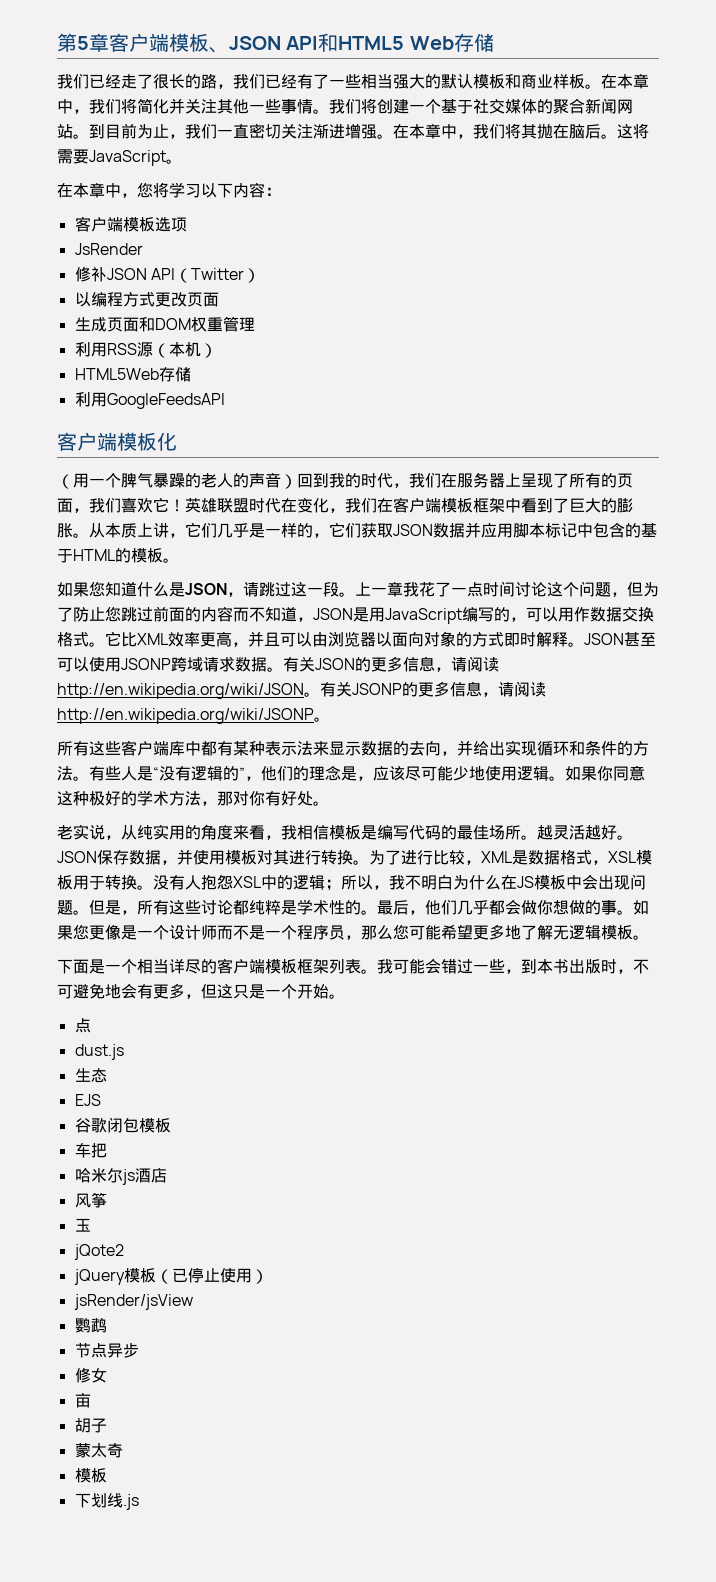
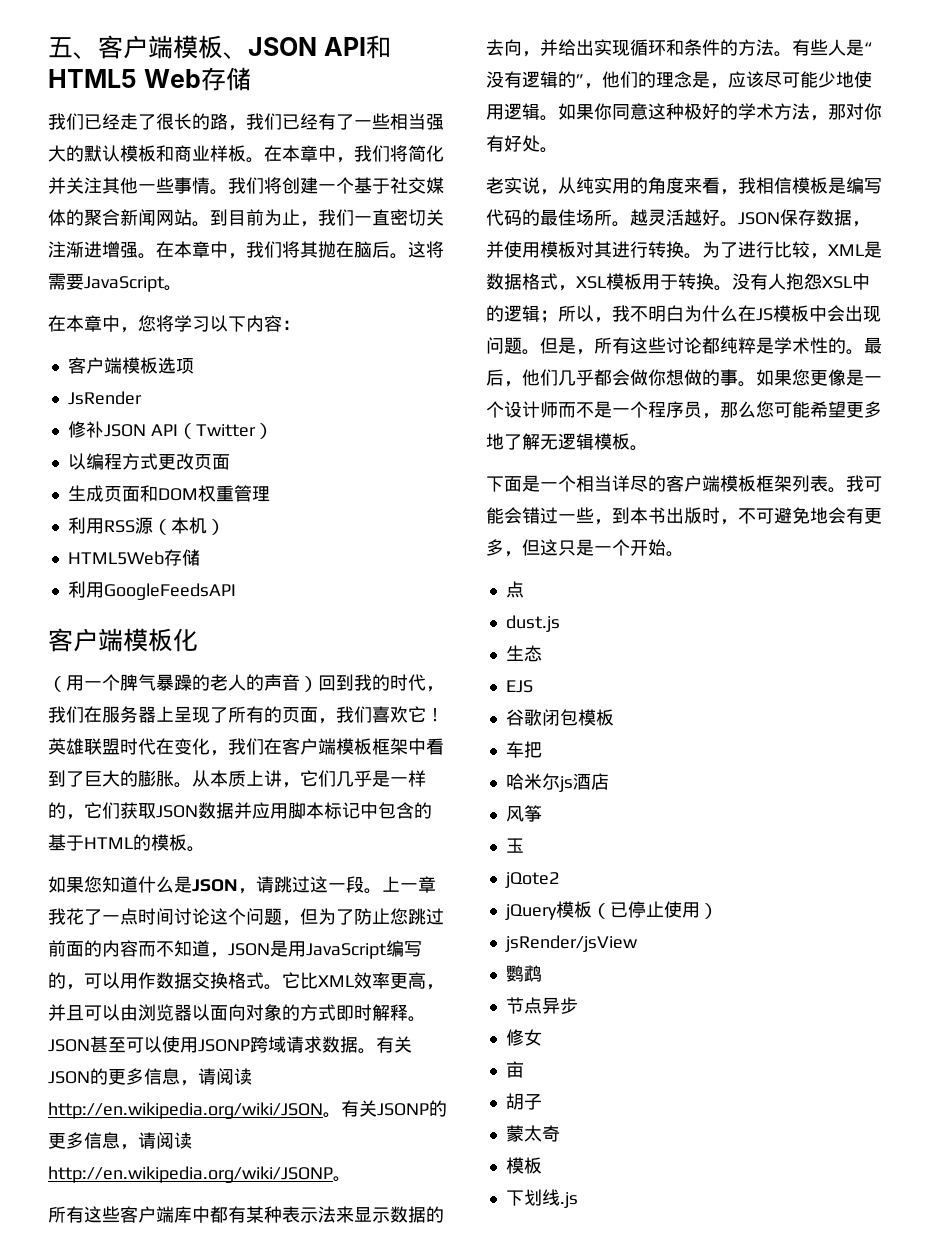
- 第5章客户端模板、JSON API和HTML5 Web存储
+ 五、客户端模板、JSON API和HTML5 Web存储

